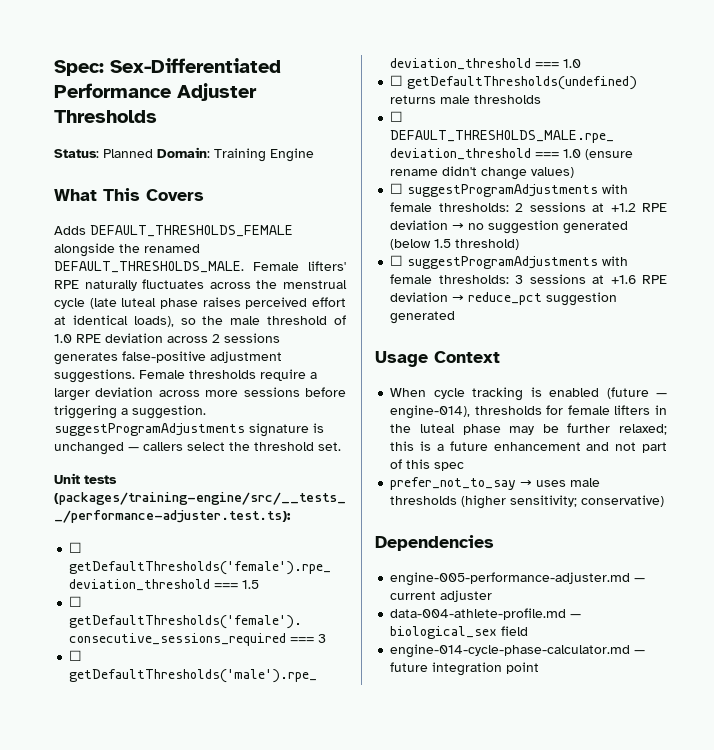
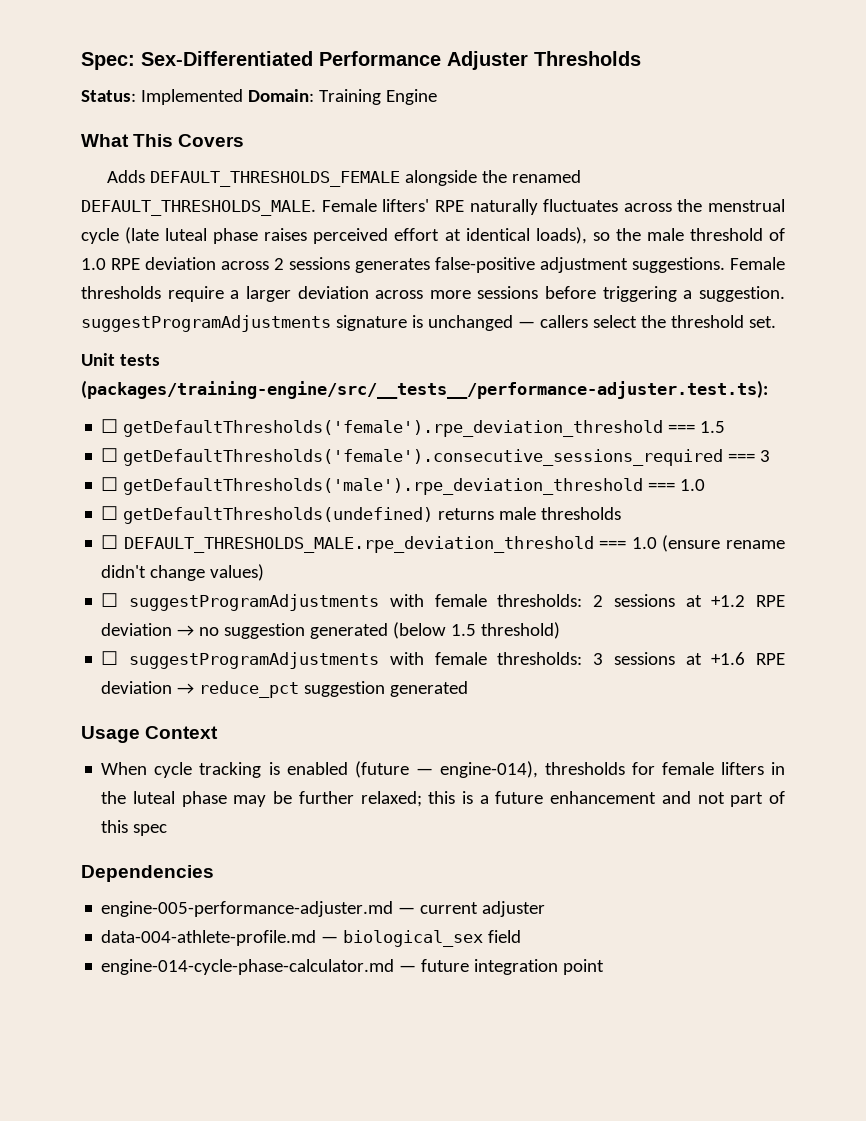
- Status: Planned Domain: Training Engine
+ Status: Implemented Domain: Training Engine
- prefer_not_to_say → uses male thresholds (higher sensitivity; conservative)

